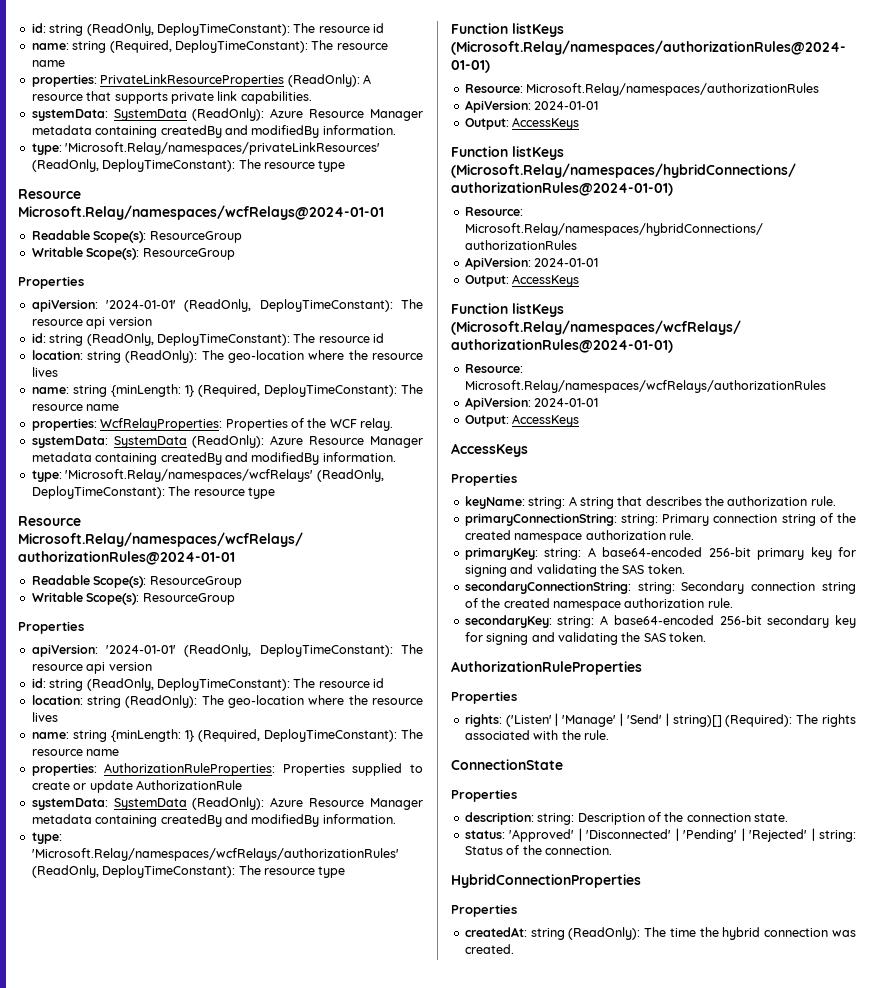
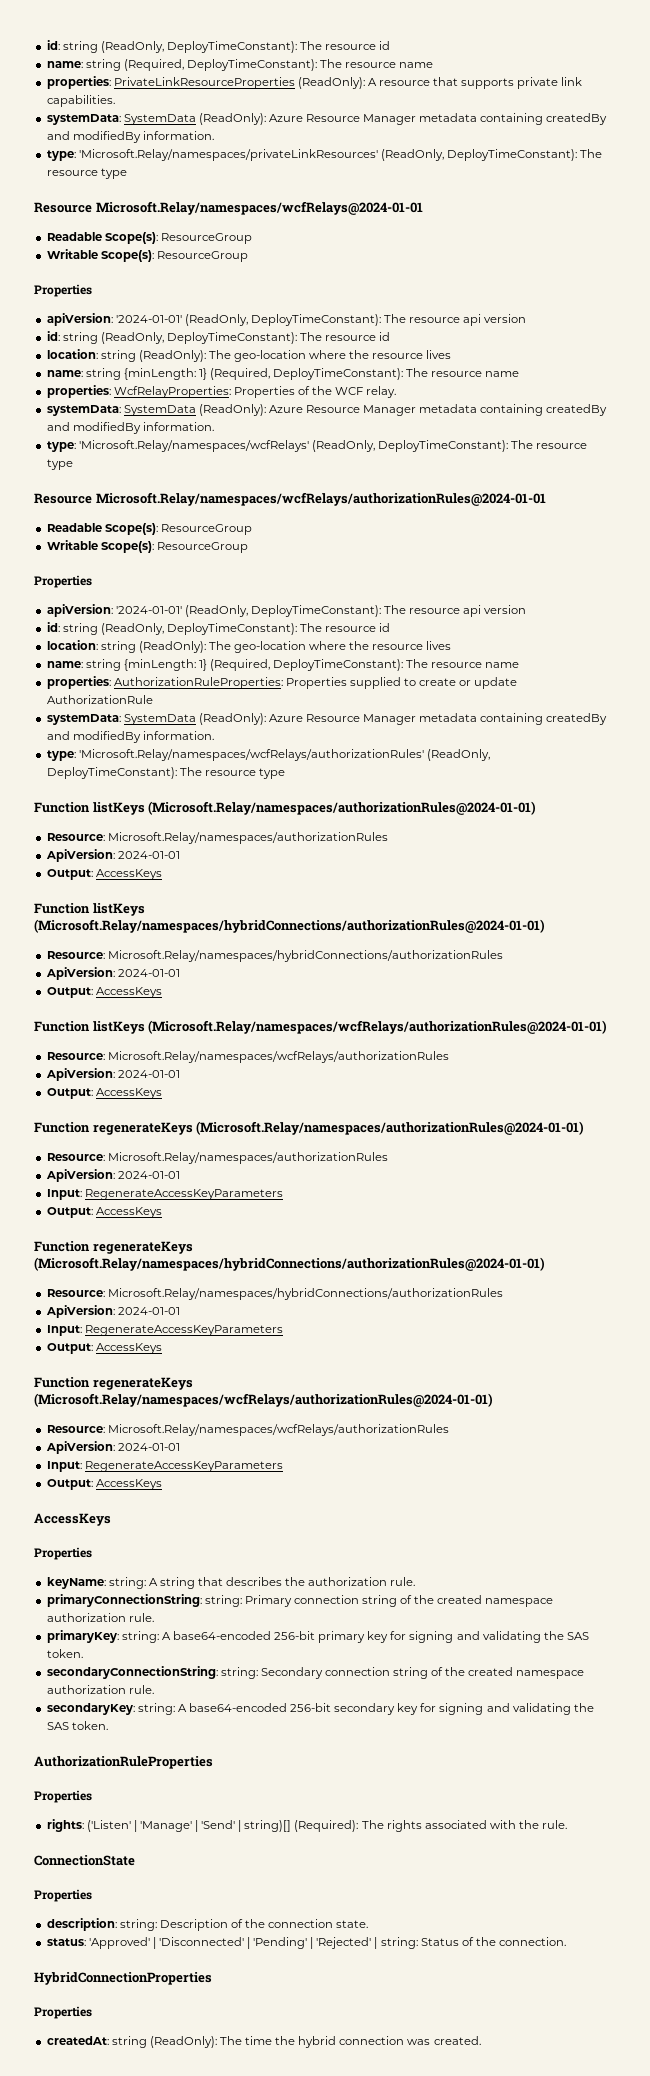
+ Function regenerateKeys (Microsoft.Relay/namespaces/authorizationRules@2024-01-01)
+ Resource: Microsoft.Relay/namespaces/authorizationRules
+ ApiVersion: 2024-01-01
+ Input: RegenerateAccessKeyParameters
+ Output: AccessKeys
+ Function regenerateKeys (Microsoft.Relay/namespaces/hybridConnections/authorizationRules@2024-01-01)
+ Resource: Microsoft.Relay/namespaces/hybridConnections/authorizationRules
+ ApiVersion: 2024-01-01
+ Input: RegenerateAccessKeyParameters
+ Output: AccessKeys
+ Function regenerateKeys (Microsoft.Relay/namespaces/wcfRelays/authorizationRules@2024-01-01)
+ Resource: Microsoft.Relay/namespaces/wcfRelays/authorizationRules
+ ApiVersion: 2024-01-01
+ Input: RegenerateAccessKeyParameters
+ Output: AccessKeys

